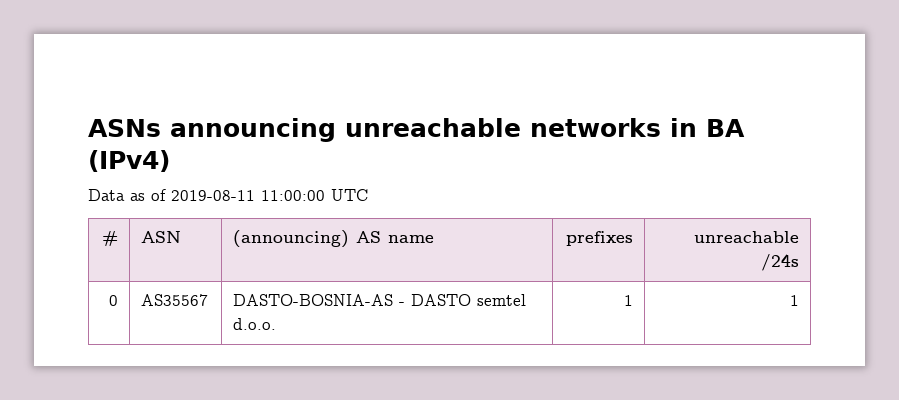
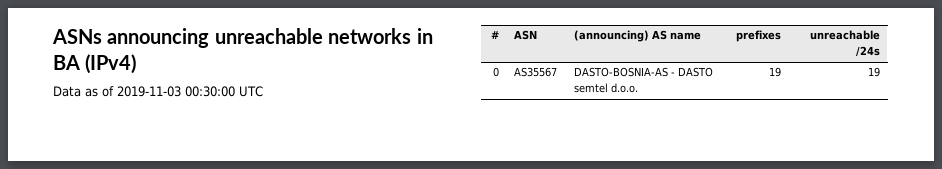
- Data as of 2019-08-11 11:00:00 UTC
+ Data as of 2019-11-03 00:30:00 UTC
- 0 | AS35567 | DASTO-BOSNIA-AS - DASTO semtel d.o.o. | 1 | 1
+ 0 | AS35567 | DASTO-BOSNIA-AS - DASTO semtel d.o.o. | 19 | 19

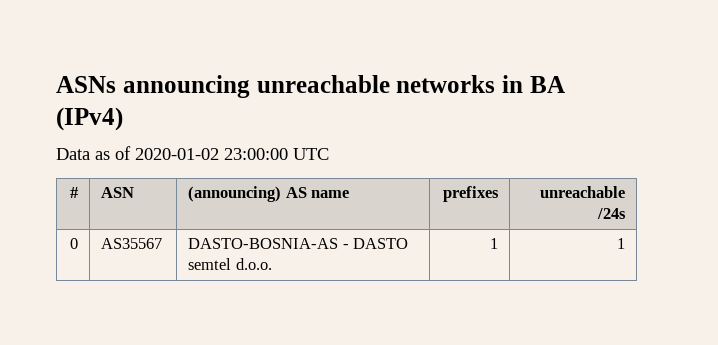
- Data as of 2019-11-03 00:30:00 UTC
+ Data as of 2020-01-02 23:00:00 UTC
- 0 | AS35567 | DASTO-BOSNIA-AS - DASTO semtel d.o.o. | 19 | 19
+ 0 | AS35567 | DASTO-BOSNIA-AS - DASTO semtel d.o.o. | 1 | 1

